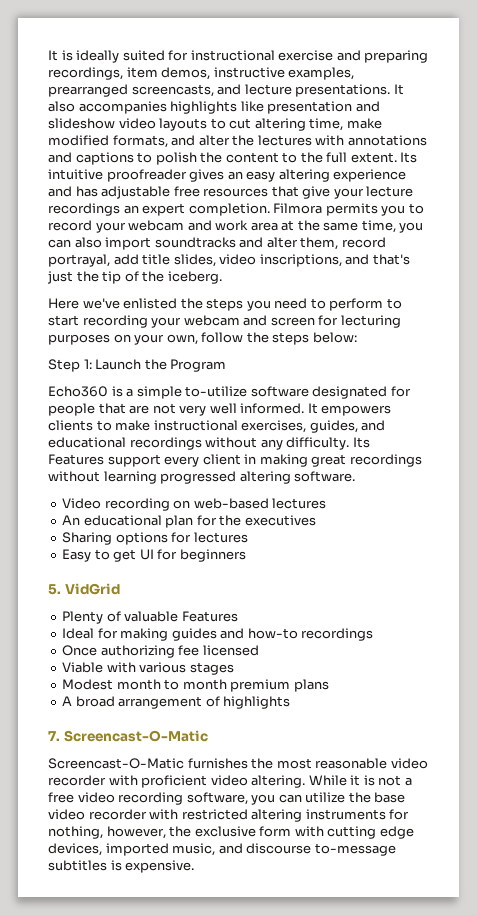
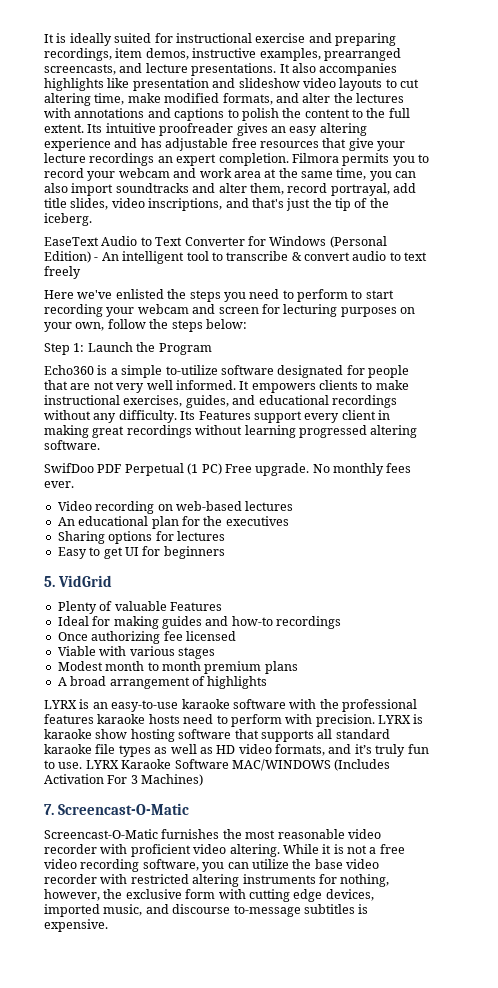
+ EaseText Audio to Text Converter for Windows (Personal Edition) - An intelligent tool to transcribe & convert audio to text freely
+ SwifDoo PDF Perpetual (1 PC) Free upgrade. No monthly fees ever.
+ LYRX is an easy-to-use karaoke software with the professional features karaoke hosts need to perform with precision. LYRX is karaoke show hosting software that supports all standard karaoke file types as well as HD video formats, and it’s truly fun to use. LYRX Karaoke Software MAC/WINDOWS (Includes Activation For 3 Machines)

